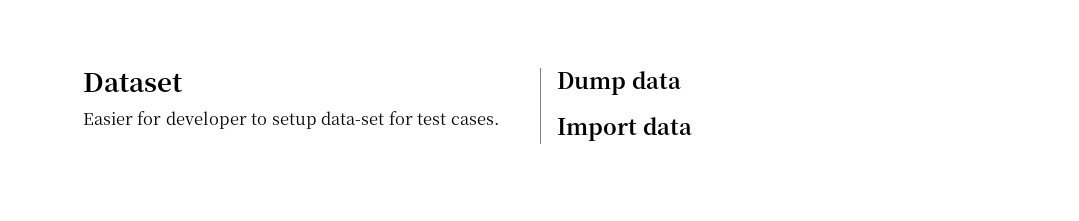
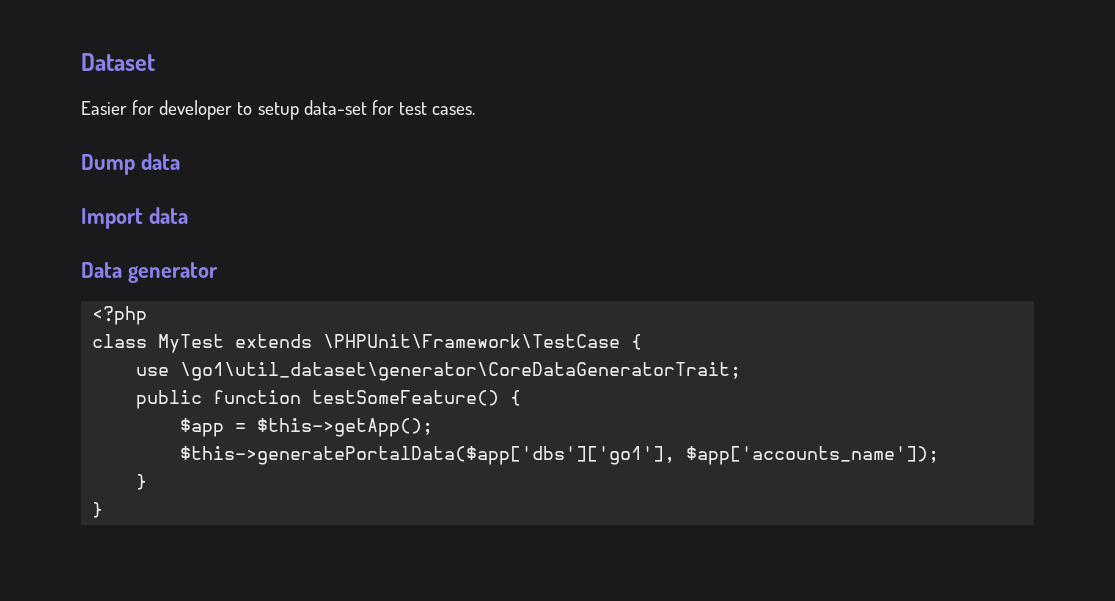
+ Data generator
+ <?php
+ class MyTest extends \PHPUnit\Framework\TestCase {
+ use \go1\util_dataset\generator\CoreDataGeneratorTrait;
+ public function testSomeFeature() {
+ $app = $this->getApp();
+ $this->generatePortalData($app['dbs']['go1'], $app['accounts_name']);
+ }
+ }

